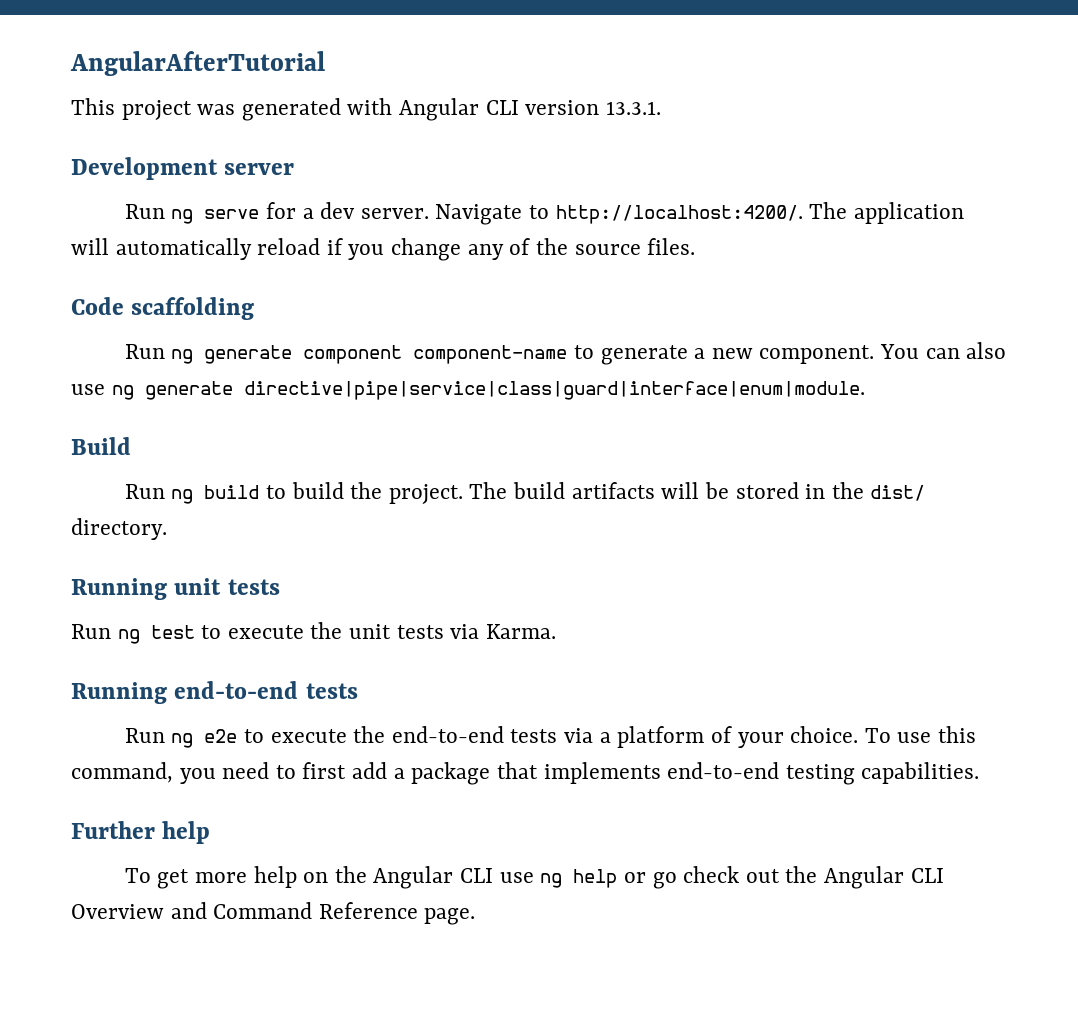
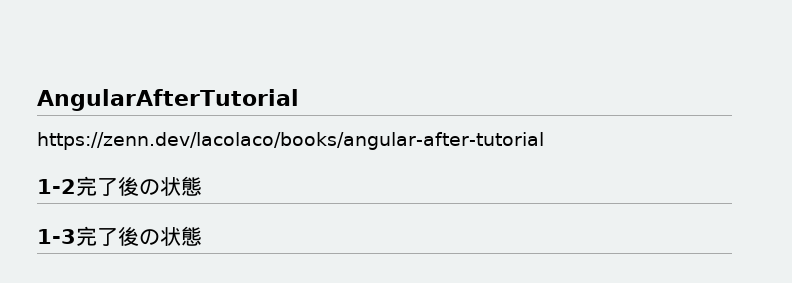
- This project was generated with Angular CLI version 13.3.1.
- Development server
- Run ng serve for a dev server. Navigate to http://localhost:4200/. The application will automatically reload if you change any of the source files.
- Code scaffolding
- Run ng generate component component-name to generate a new component. You can also use ng generate directive|pipe|service|class|guard|interface|enum|module.
- Build
- Run ng build to build the project. The build artifacts will be stored in the dist/ directory.
- Running unit tests
- Run ng test to execute the unit tests via Karma.
- Running end-to-end tests
- Run ng e2e to execute the end-to-end tests via a platform of your choice. To use this command, you need to first add a package that implements end-to-end testing capabilities.
- Further help
- To get more help on the Angular CLI use ng help or go check out the Angular CLI Overview and Command Reference page.
+ https://zenn.dev/lacolaco/books/angular-after-tutorial
+ 1-2完了後の状態
+ 1-3完了後の状態

